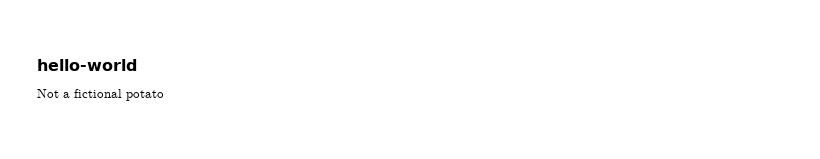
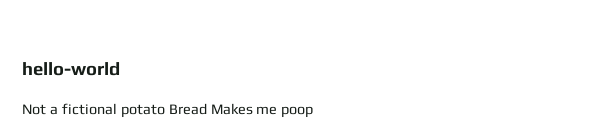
- Not a fictional potato
+ Not a fictional potato Bread Makes me poop

